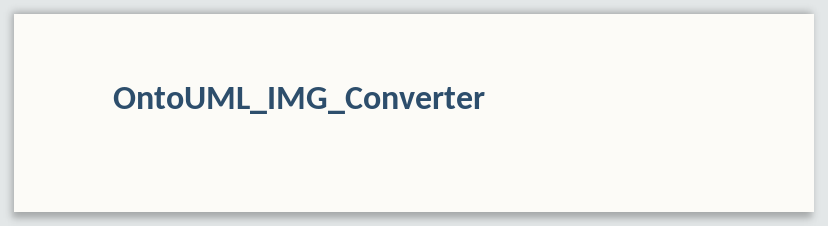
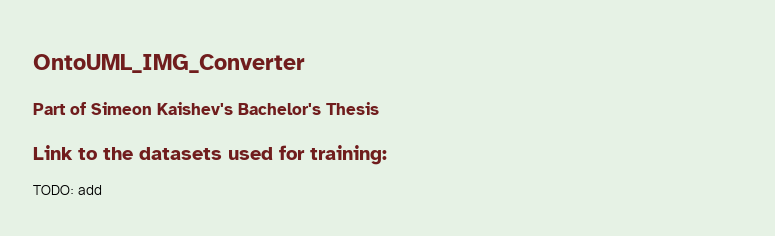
+ Part of Simeon Kaishev's Bachelor's Thesis
+ Link to the datasets used for training:
+ TODO: add

